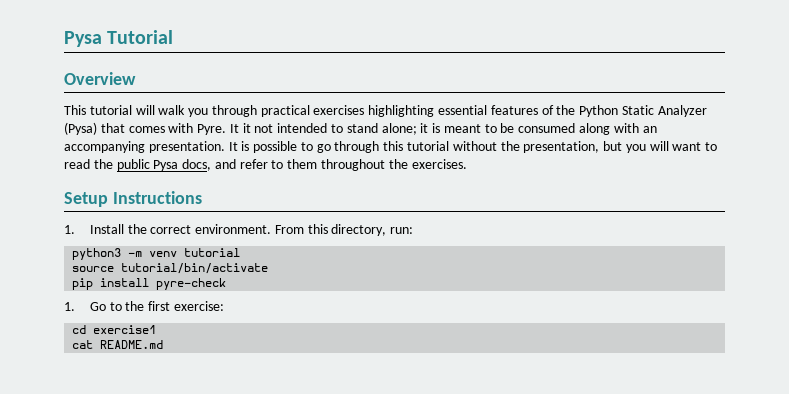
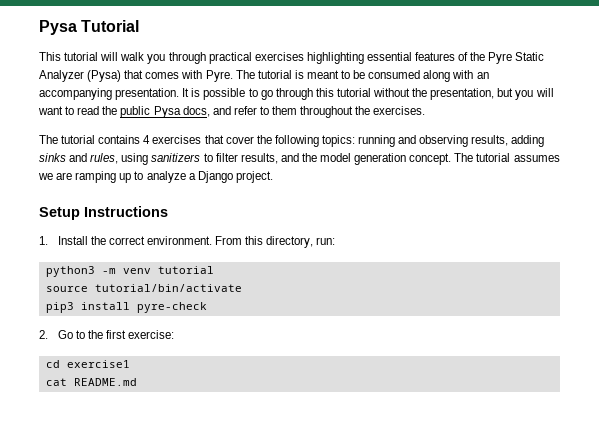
- Overview
- This tutorial will walk you through practical exercises highlighting essential features of the Python Static Analyzer (Pysa) that comes with Pyre.
+ This tutorial will walk you through practical exercises highlighting essential features of the Pyre Static Analyzer (Pysa) that comes with Pyre.
- It it not intended to stand alone; it is meant to be consumed along with an accompanying presentation.
+ The tutorial is meant to be consumed along with an accompanying presentation.
+ The tutorial contains 4 exercises that cover the following topics: running and observing results, adding sinks and rules, using sanitizers to filter results, and the model generation concept. The tutorial assumes we are ramping up to analyze a Django project.
- pip install pyre-check
+ pip3 install pyre-check
- 1. Go to the first exercise:
+ 2. Go to the first exercise:

